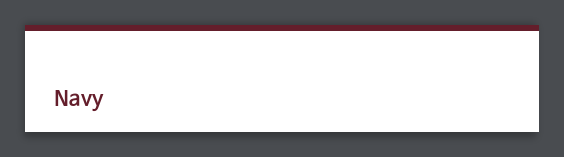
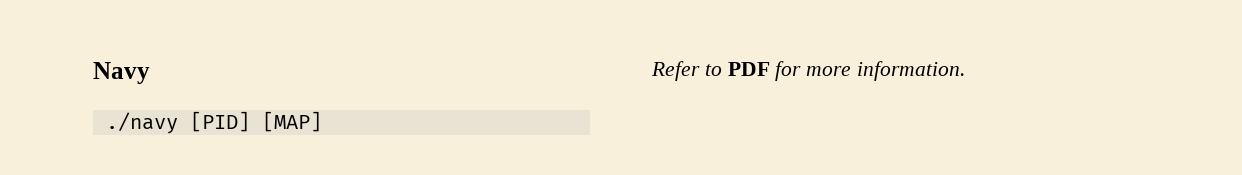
+ ./navy [PID] [MAP]
+ Refer to PDF for more information.

